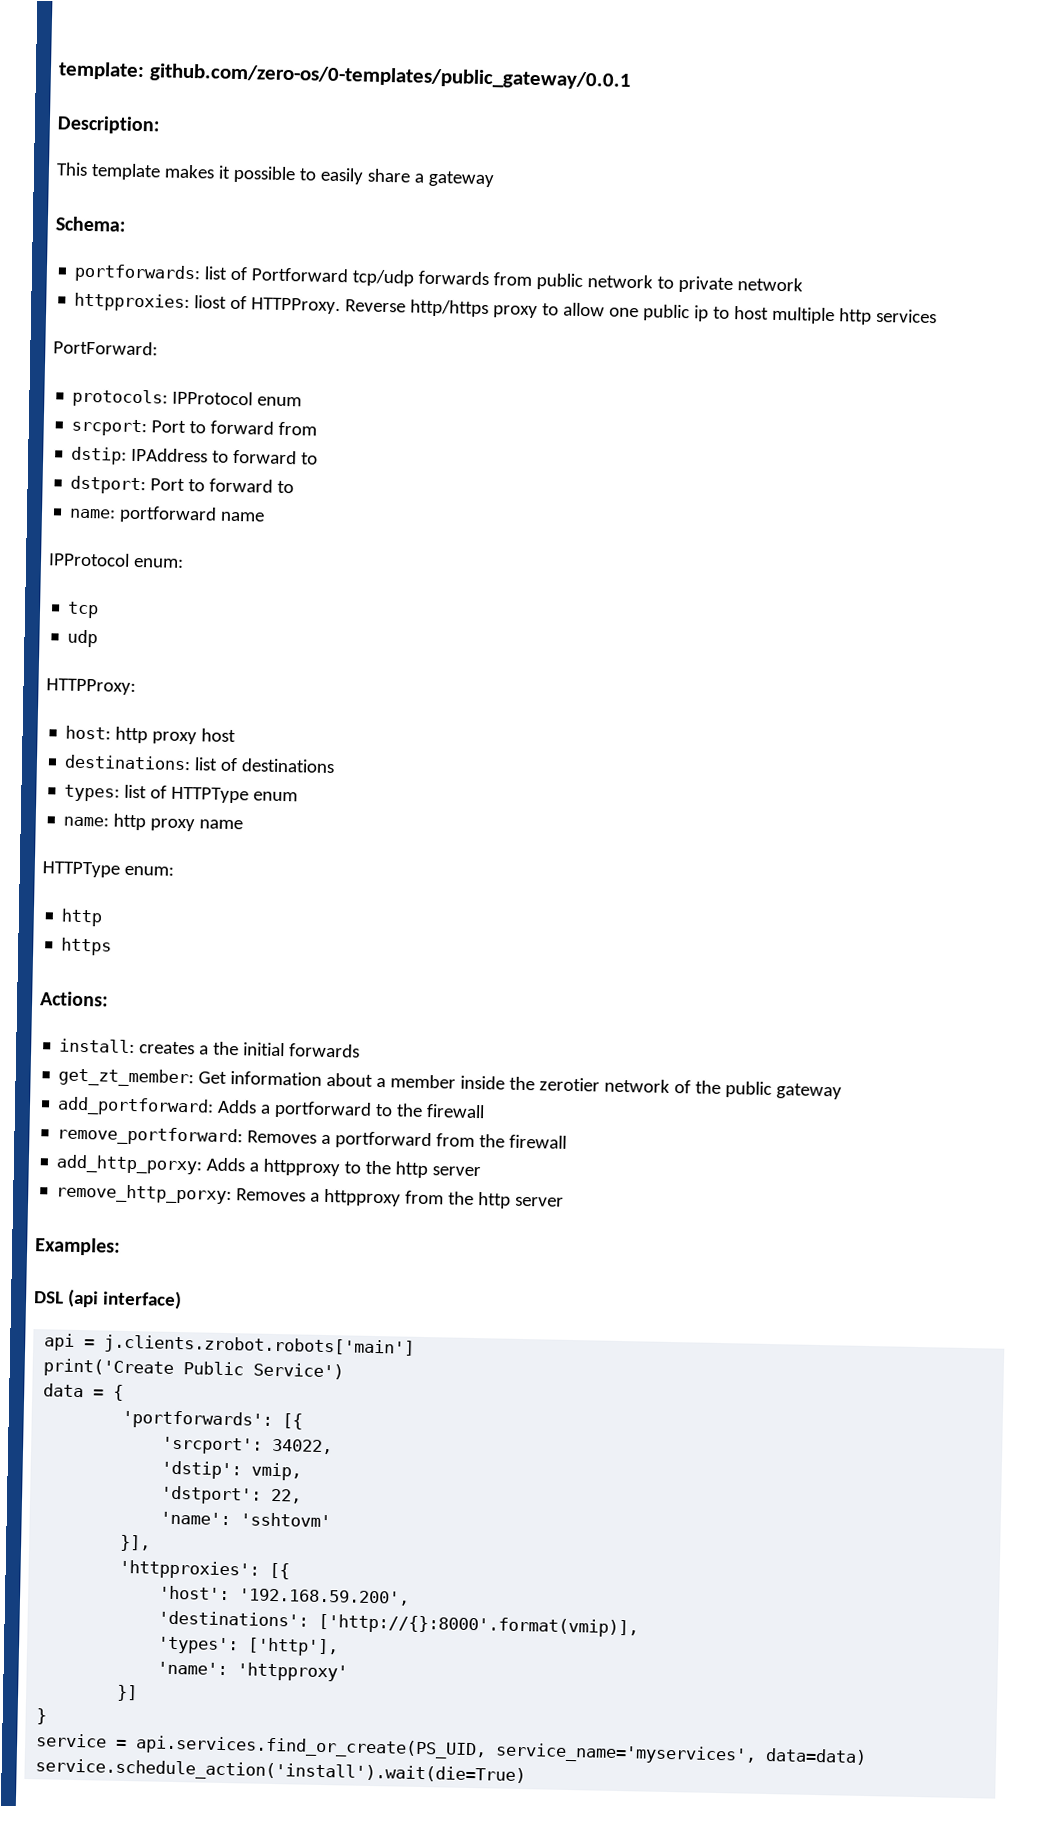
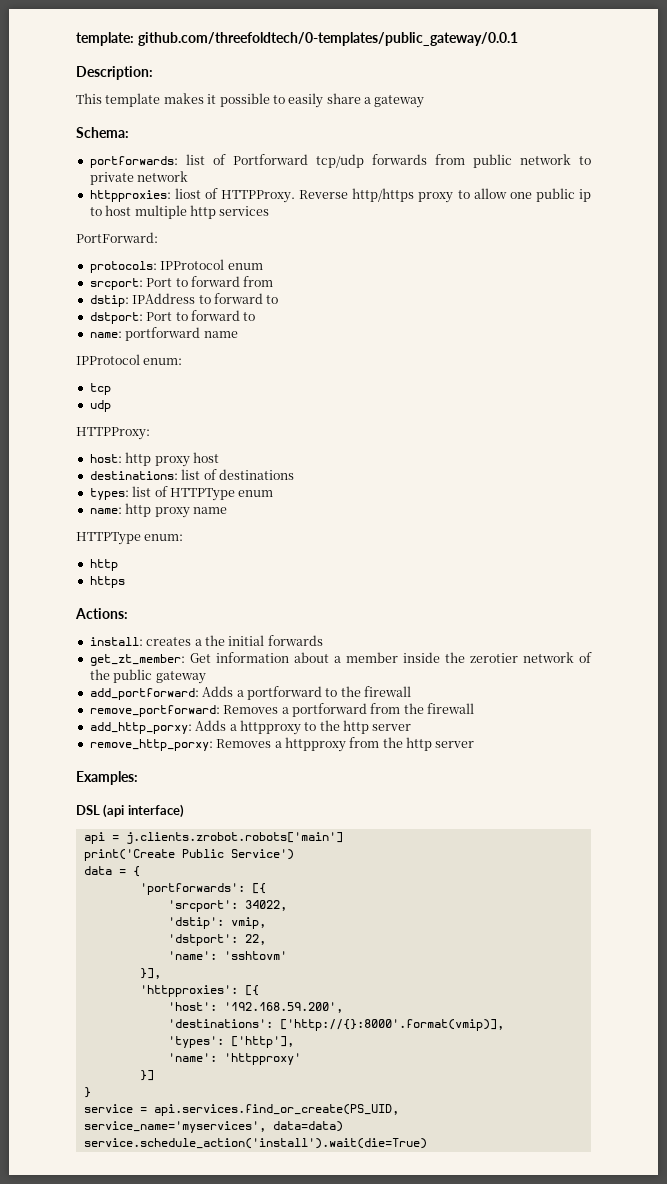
- template: github.com/zero-os/0-templates/public_gateway/0.0.1
+ template: github.com/threefoldtech/0-templates/public_gateway/0.0.1

